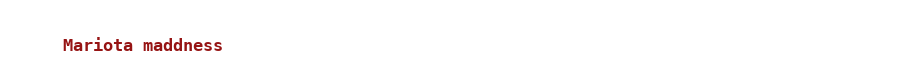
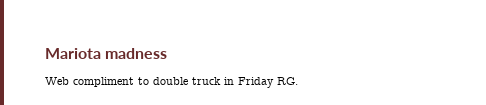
- Mariota maddness
+ Mariota madness
+ Web compliment to double truck in Friday RG.

